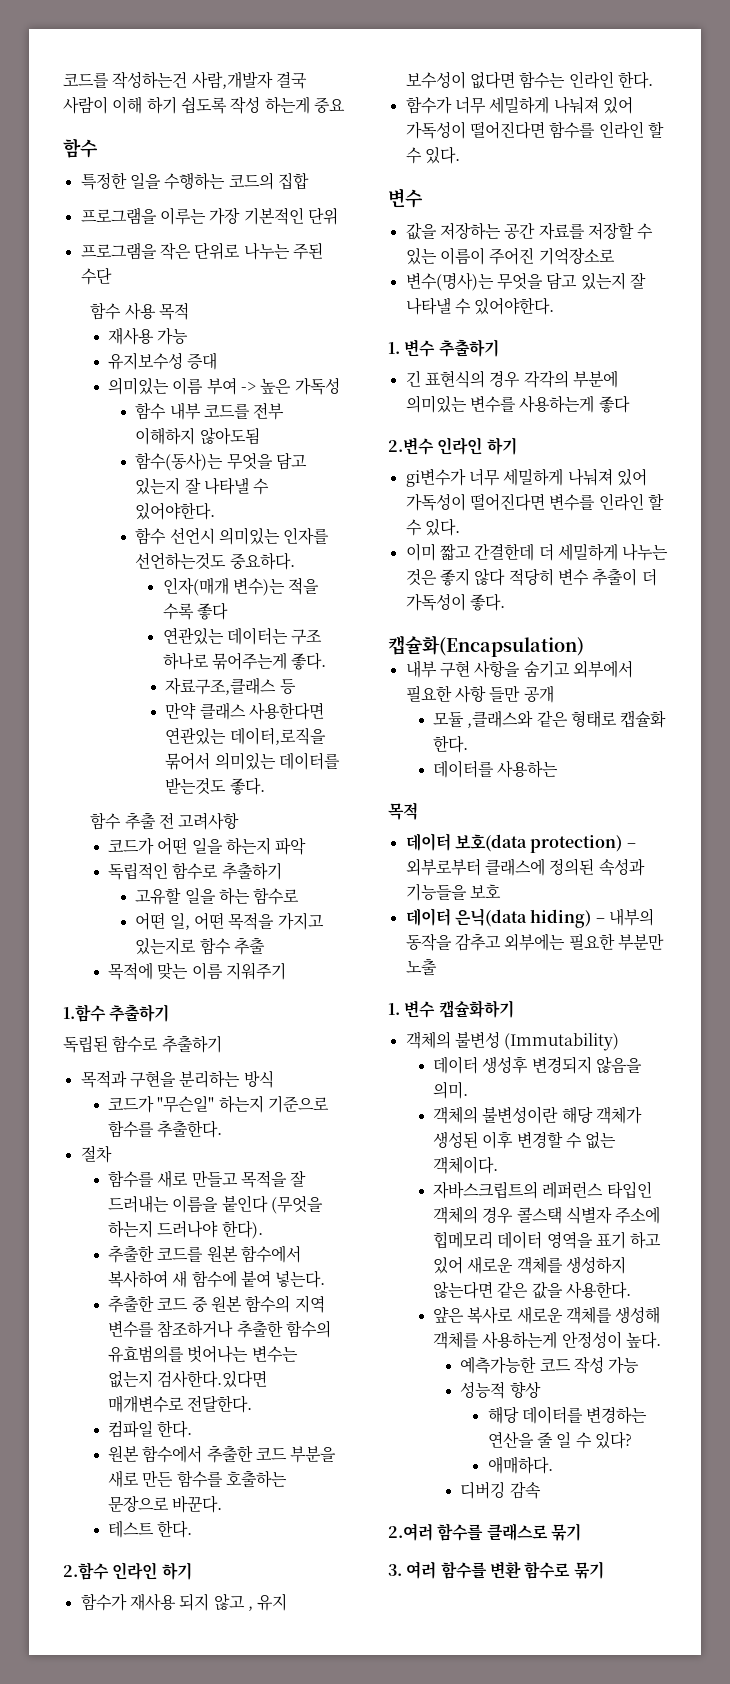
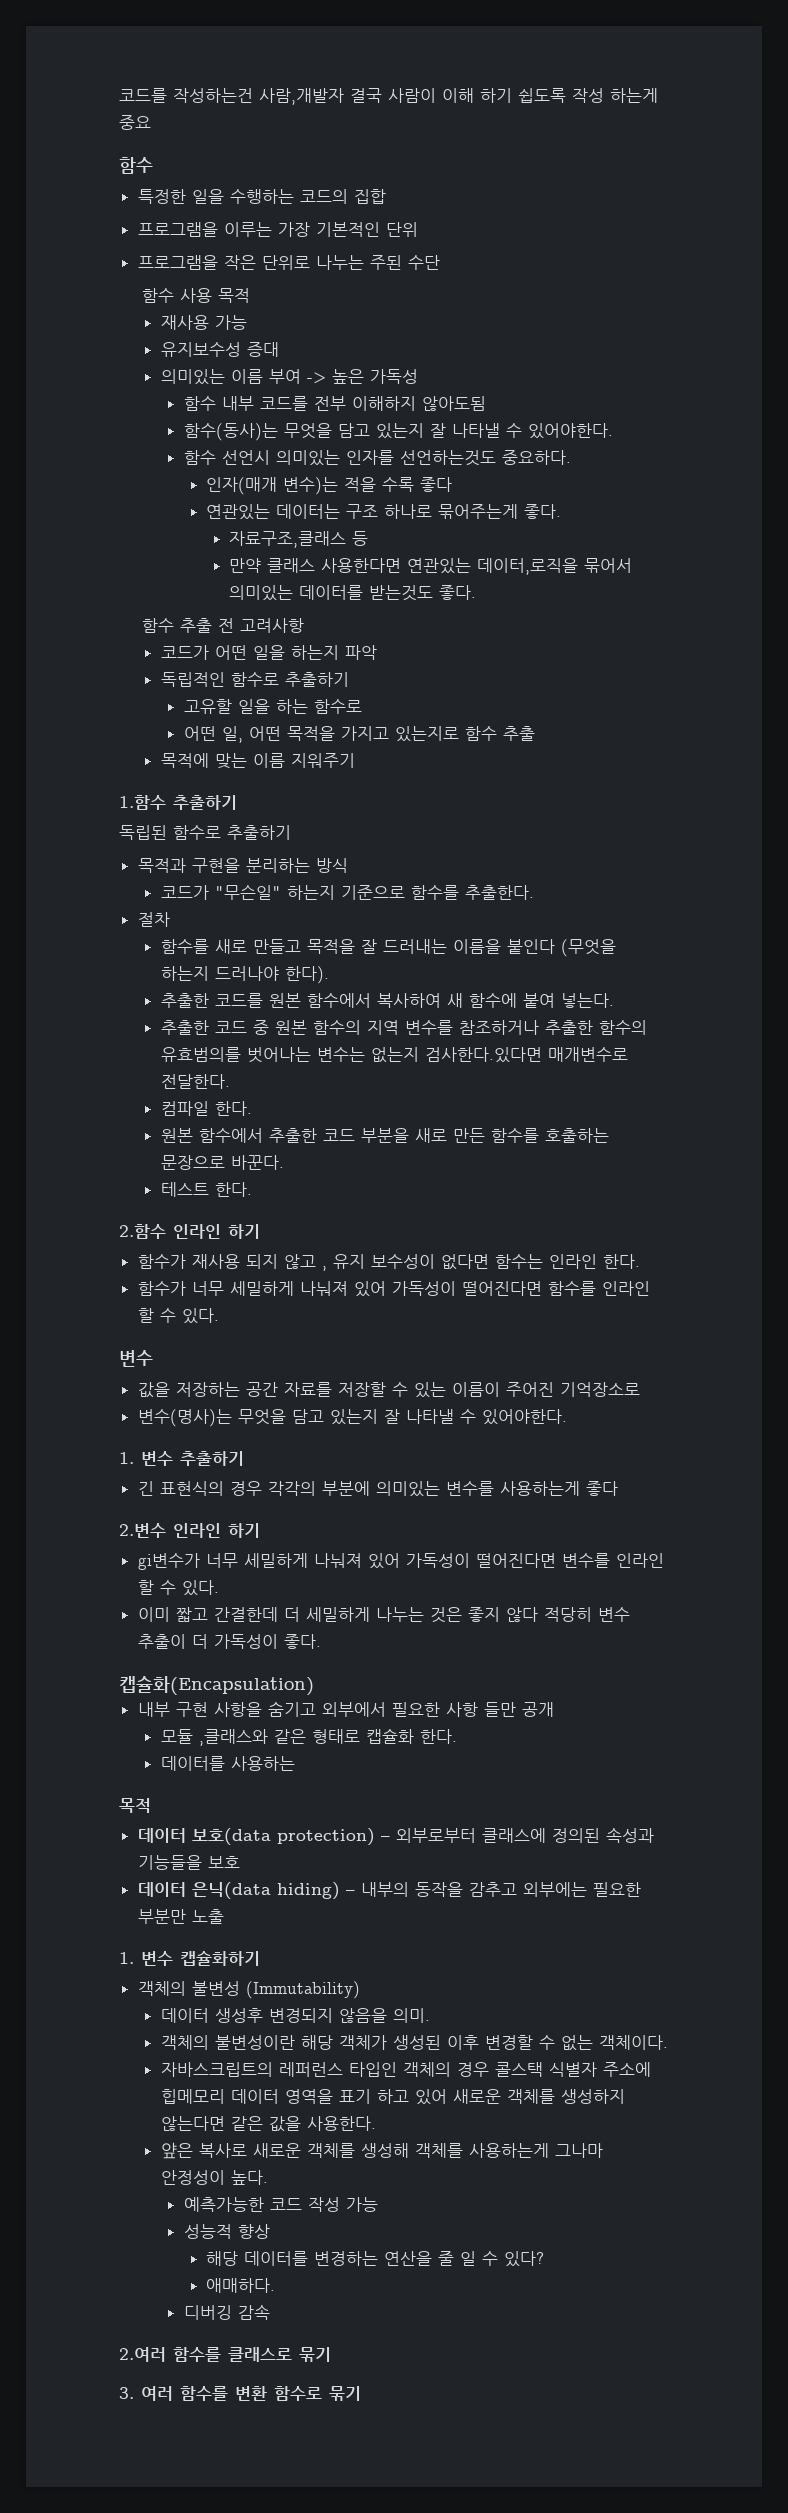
- 얖은 복사로 새로운 객체를 생성해 객체를 사용하는게 안정성이 높다.
+ 얖은 복사로 새로운 객체를 생성해 객체를 사용하는게 그나마 안정성이 높다.

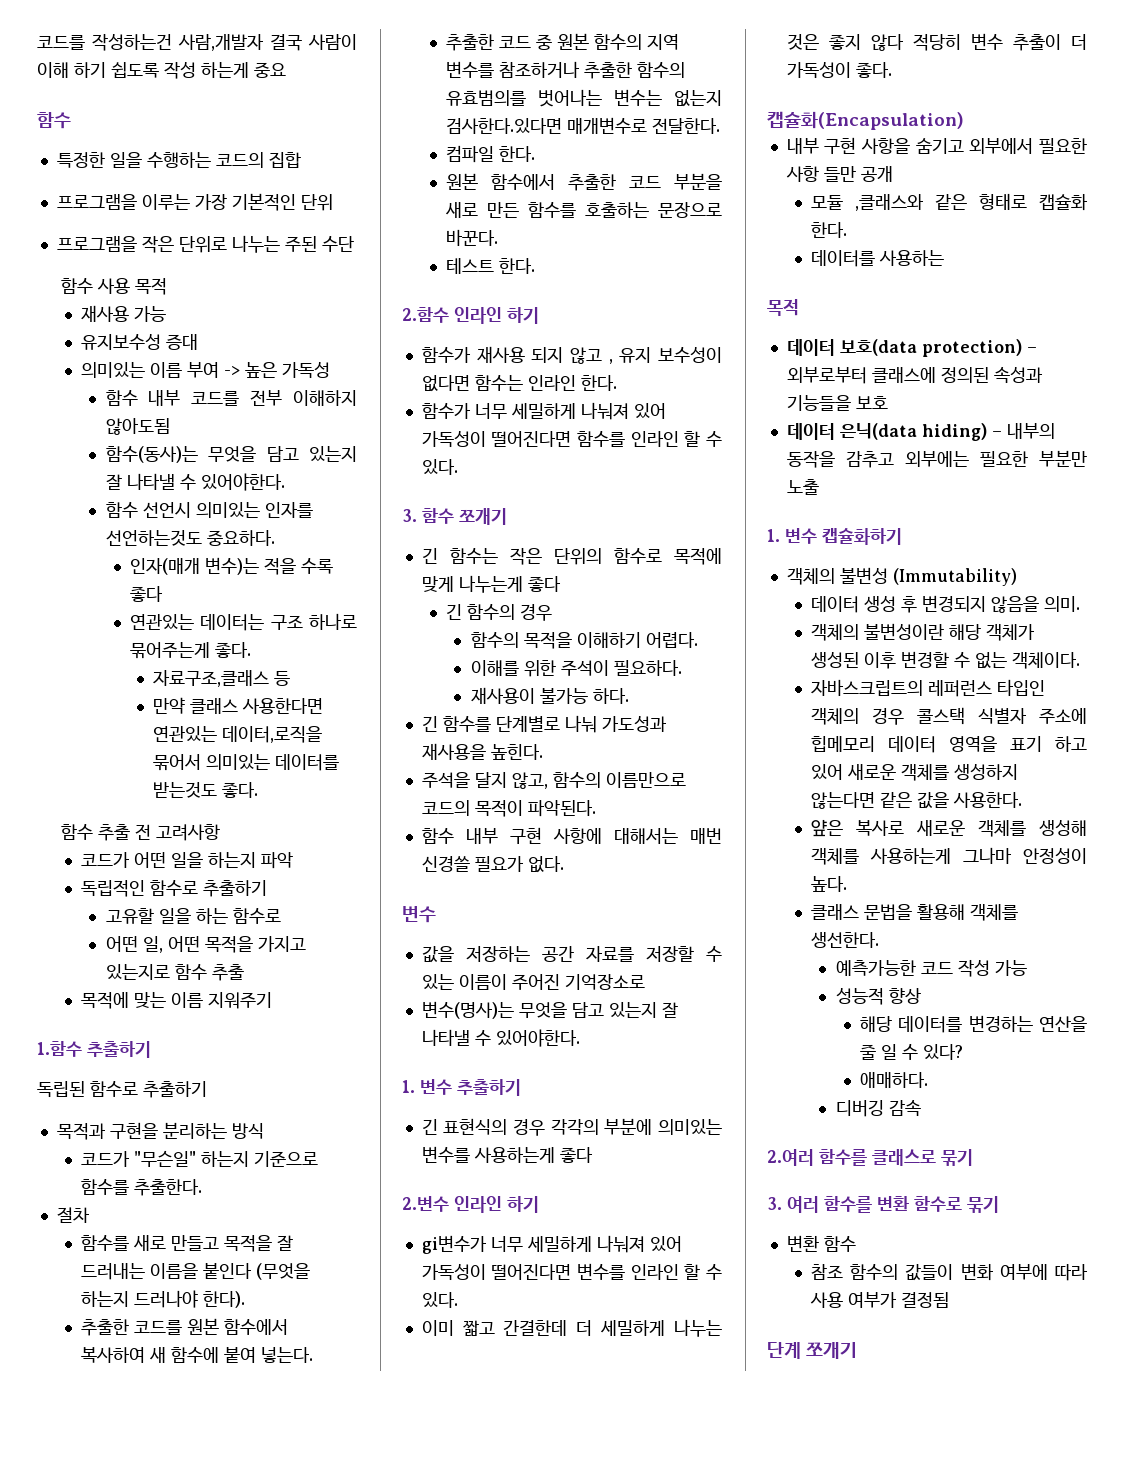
+ 3. 함수 쪼개기
+ 긴 함수는 작은 단위의 함수로 목적에 맞게 나누는게 좋다
+ 긴 함수의 경우
+ 함수의 목적을 이해하기 어렵다.
+ 이해를 위한 주석이 필요하다.
+ 재사용이 불가능 하다.
+ 긴 함수를 단계별로 나눠 가도성과 재사용을 높힌다.
+ 주석을 달지 않고, 함수의 이름만으로 코드의 목적이 파악된다.
+ 함수 내부 구현 사항에 대해서는 매번 신경쓸 필요가 없다.
- 데이터 생성후 변경되지 않음을 의미.
+ 데이터 생성 후 변경되지 않음을 의미.
+ 클래스 문법을 활용해 객체를 생선한다.
+ 변환 함수
+ 참조 함수의 값들이 변화 여부에 따라 사용 여부가 결정됨
+ 단계 쪼개기

